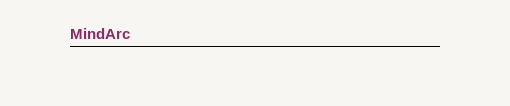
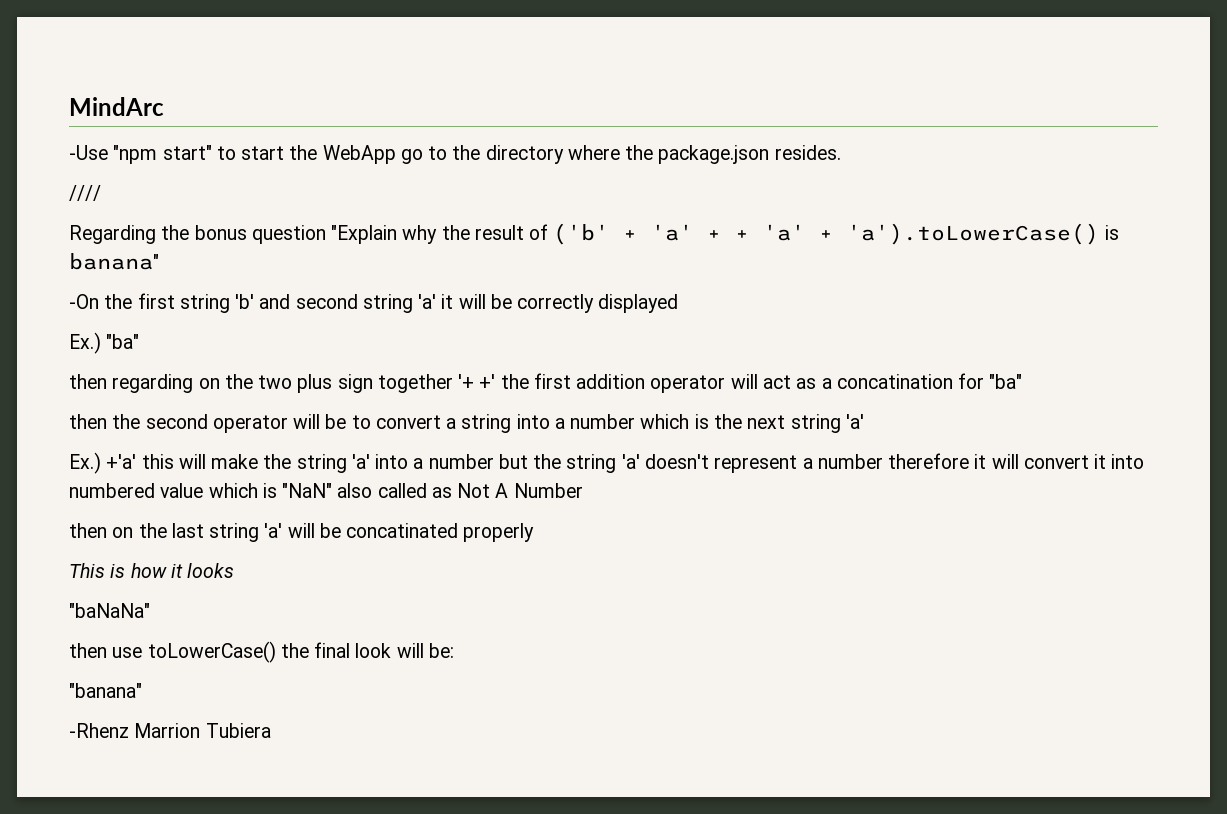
+ -Use "npm start" to start the WebApp go to the directory where the package.json resides.
+ ////
+ Regarding the bonus question "Explain why the result of ('b' + 'a' + + 'a' + 'a').toLowerCase() is banana"
+ -On the first string 'b' and second string 'a' it will be correctly displayed
+ Ex.) "ba"
+ then regarding on the two plus sign together '+ +' the first addition operator will act as a concatination for "ba"
+ then the second operator will be to convert a string into a number which is the next string 'a'
+ Ex.) +'a' this will make the string 'a' into a number but the string 'a' doesn't represent a number therefore it will convert it into numbered value which is "NaN" also called as Not A Number
+ then on the last string 'a' will be concatinated properly
+ This is how it looks
+ "baNaNa"
+ then use toLowerCase() the final look will be:
+ "banana"
+ -Rhenz Marrion Tubiera

